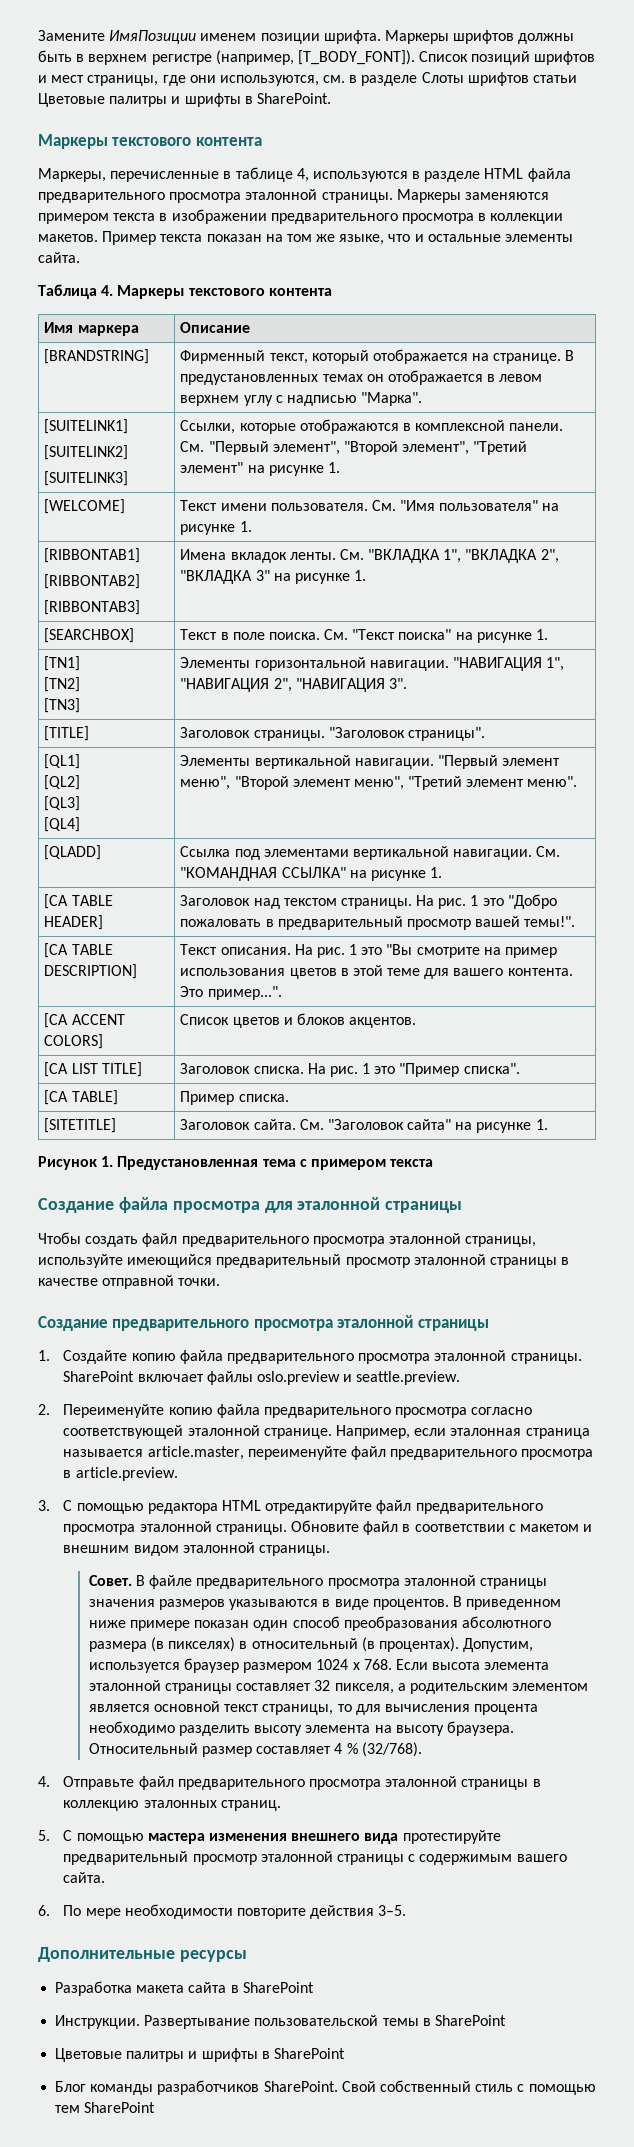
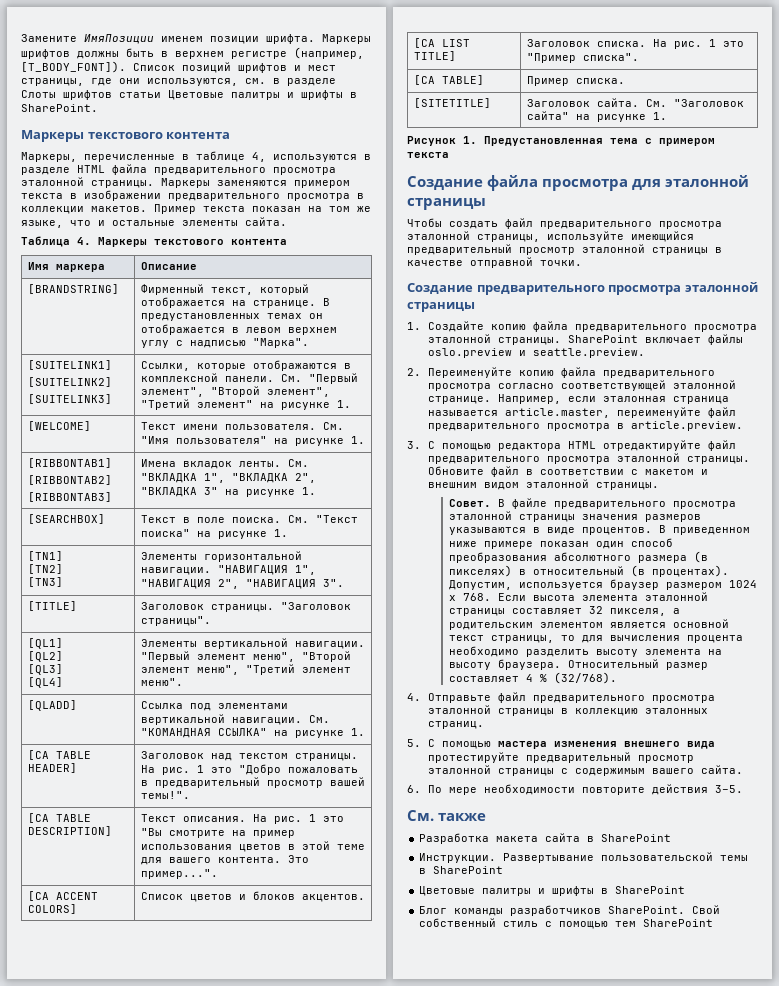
- Дополнительные ресурсы
+ См. также

